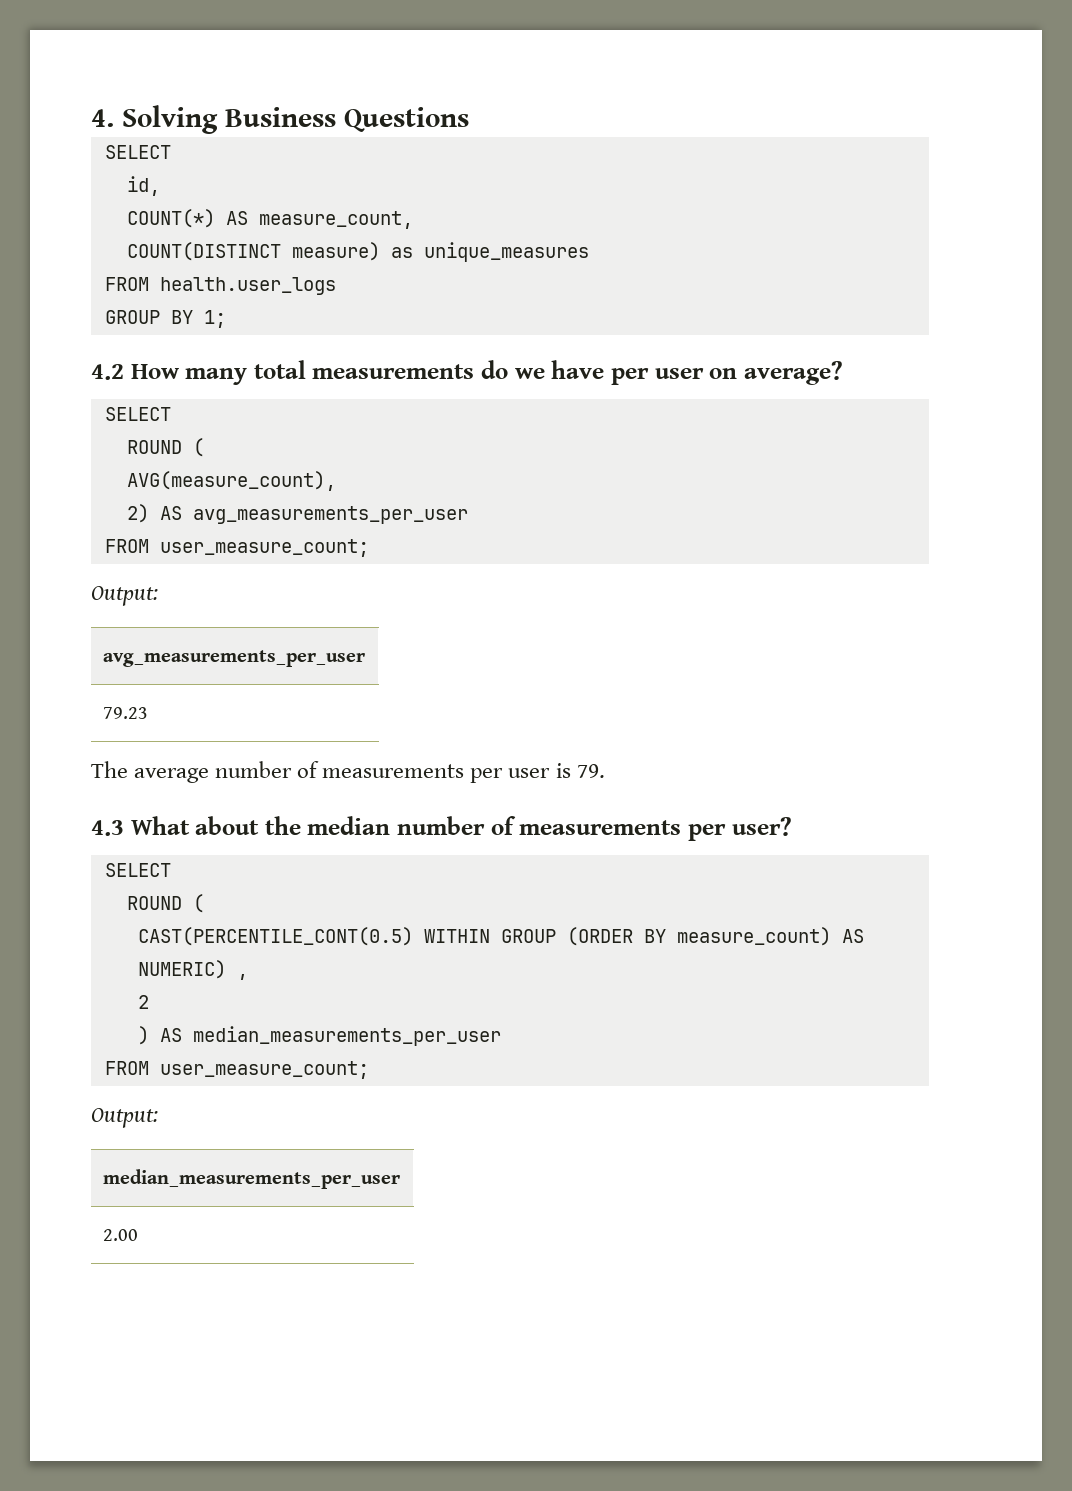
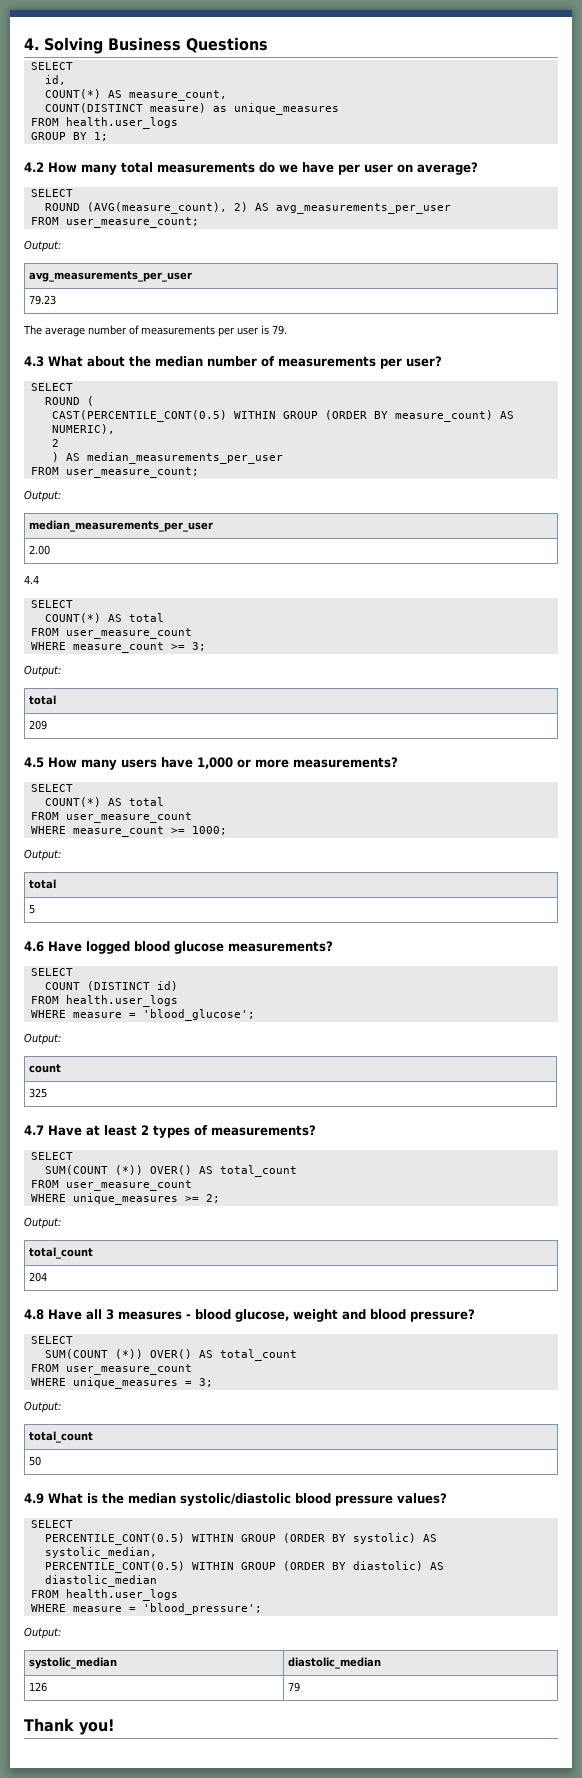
  4.2 How many total measurements do we have per user on average?
  SELECT
- ROUND (
- AVG(measure_count),
- 2) AS avg_measurements_per_user
+ ROUND (AVG(measure_count), 2) AS avg_measurements_per_user
- CAST(PERCENTILE_CONT(0.5) WITHIN GROUP (ORDER BY measure_count) AS NUMERIC) ,
+ CAST(PERCENTILE_CONT(0.5) WITHIN GROUP (ORDER BY measure_count) AS NUMERIC),
+ 4.4
+ SELECT
+ COUNT(*) AS total
+ FROM user_measure_count
+ WHERE measure_count >= 3;
+ Output:
+ total
+ 209
+ 4.5 How many users have 1,000 or more measurements?
+ SELECT
+ COUNT(*) AS total
+ FROM user_measure_count
+ WHERE measure_count >= 1000;
+ Output:
+ total
+ 5
+ 4.6 Have logged blood glucose measurements?
+ SELECT
+ COUNT (DISTINCT id)
+ FROM health.user_logs
+ WHERE measure = 'blood_glucose';
+ Output:
+ count
+ 325
+ 4.7 Have at least 2 types of measurements?
+ SELECT
+ SUM(COUNT (*)) OVER() AS total_count
+ FROM user_measure_count
+ WHERE unique_measures >= 2;
+ Output:
+ total_count
+ 204
+ 4.8 Have all 3 measures - blood glucose, weight and blood pressure?
+ SELECT
+ SUM(COUNT (*)) OVER() AS total_count
+ FROM user_measure_count
+ WHERE unique_measures = 3;
+ Output:
+ total_count
+ 50
+ 4.9 What is the median systolic/diastolic blood pressure values?
+ SELECT
+ PERCENTILE_CONT(0.5) WITHIN GROUP (ORDER BY systolic) AS systolic_median,
+ PERCENTILE_CONT(0.5) WITHIN GROUP (ORDER BY diastolic) AS diastolic_median
+ FROM health.user_logs
+ WHERE measure = 'blood_pressure';
+ Output:
+ systolic_median | diastolic_median
+ 126 | 79
+ Thank you!

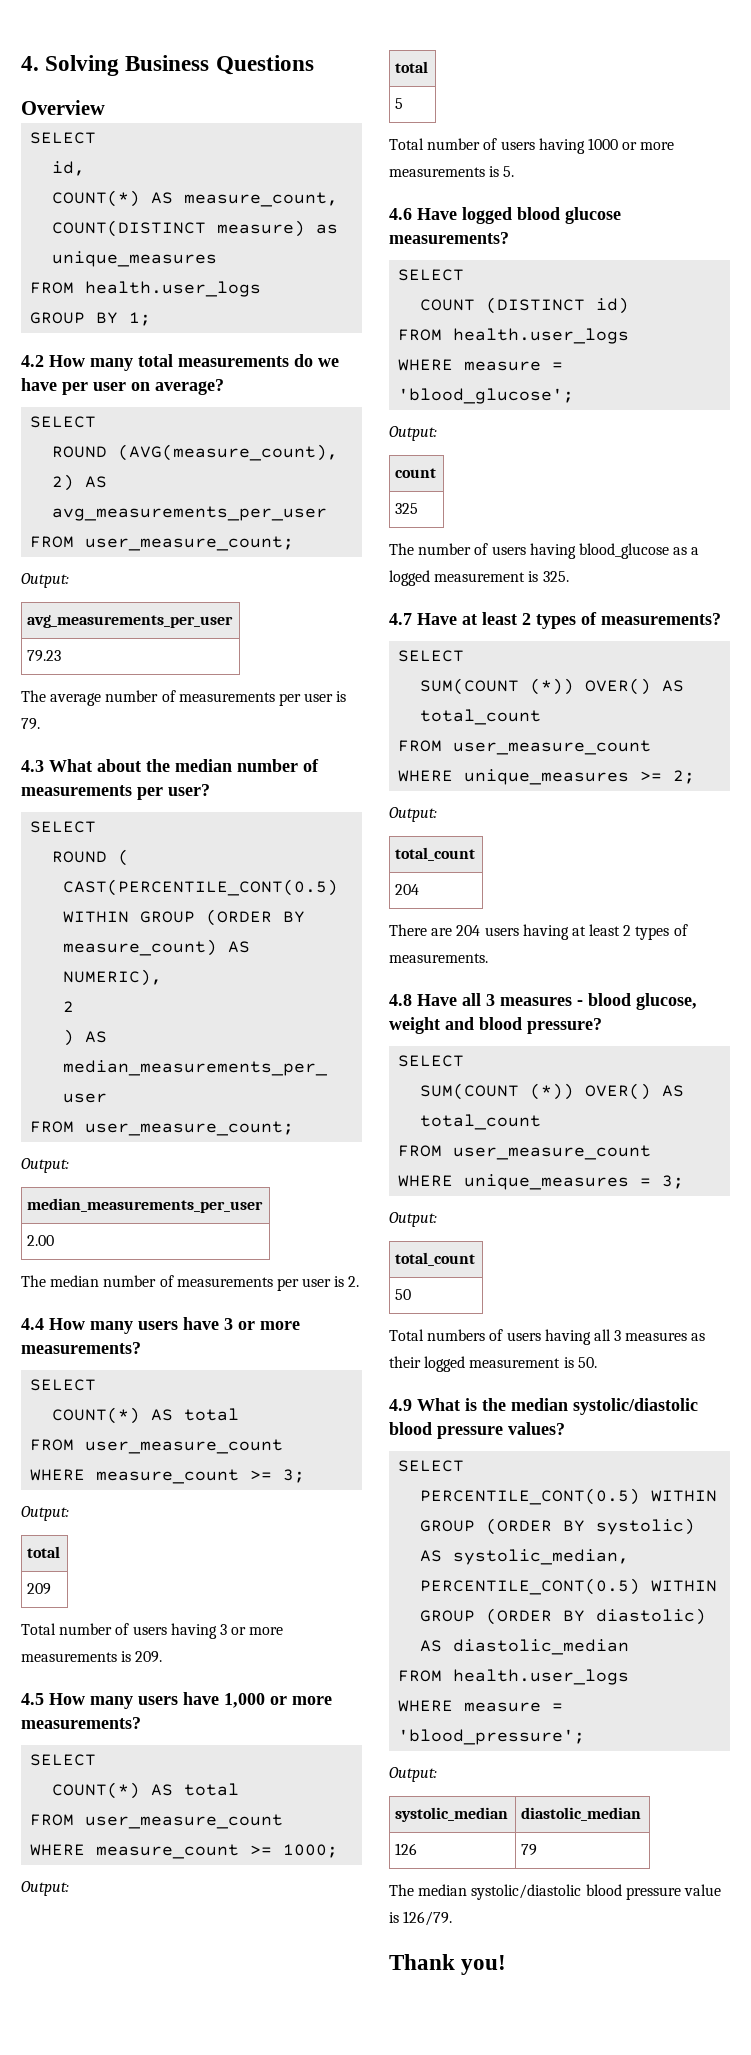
+ Overview
- 4.4
+ The median number of measurements per user is 2.
+ 4.4 How many users have 3 or more measurements?
+ Total number of users having 3 or more measurements is 209.
+ Total number of users having 1000 or more measurements is 5.
+ The number of users having blood_glucose as a logged measurement is 325.
+ There are 204 users having at least 2 types of measurements.
+ Total numbers of users having all 3 measures as their logged measurement is 50.
+ The median systolic/diastolic blood pressure value is 126/79.

